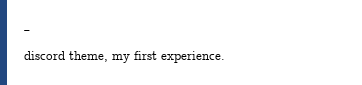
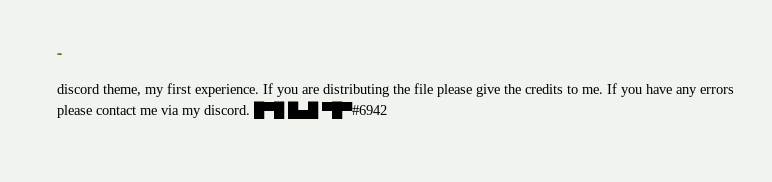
+ If you are distributing the file please give the credits to me. If you have any errors please contact me via my discord. █▀█ █▄█ ▀█▀#6942

